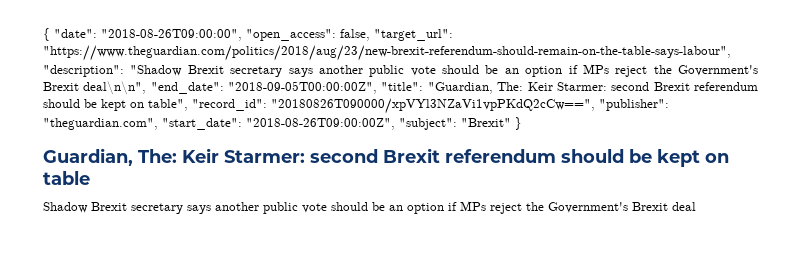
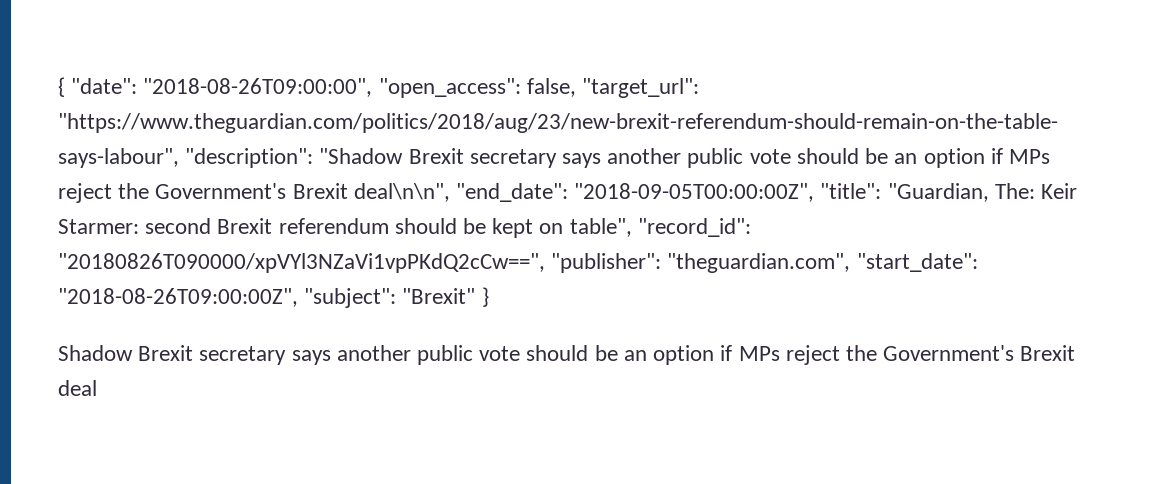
- Guardian, The: Keir Starmer: second Brexit referendum should be kept on table

